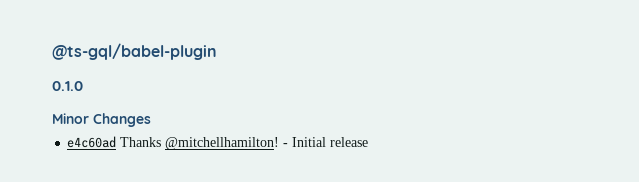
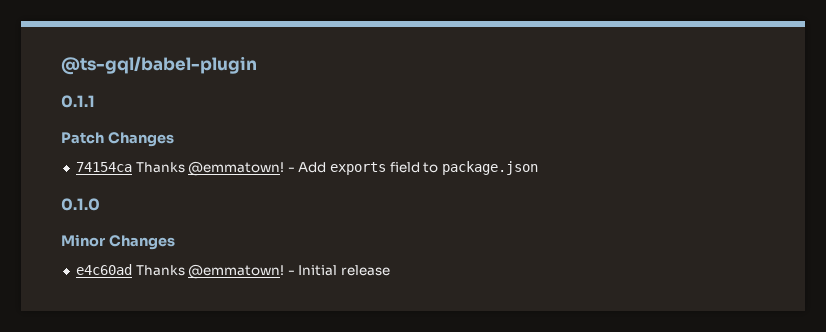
+ 0.1.1
+ Patch Changes
+ 74154ca Thanks @emmatown! - Add exports field to package.json
- e4c60ad Thanks @mitchellhamilton!
+ e4c60ad Thanks @emmatown!

